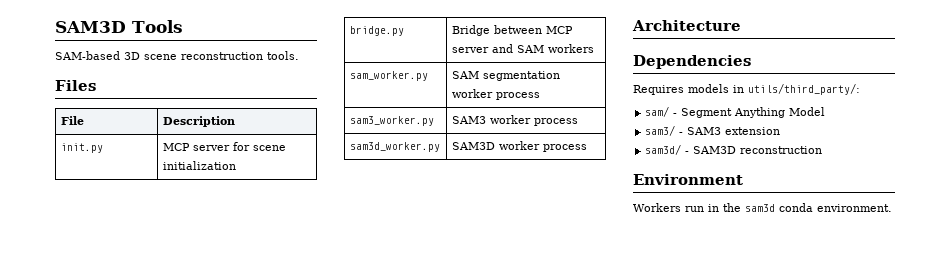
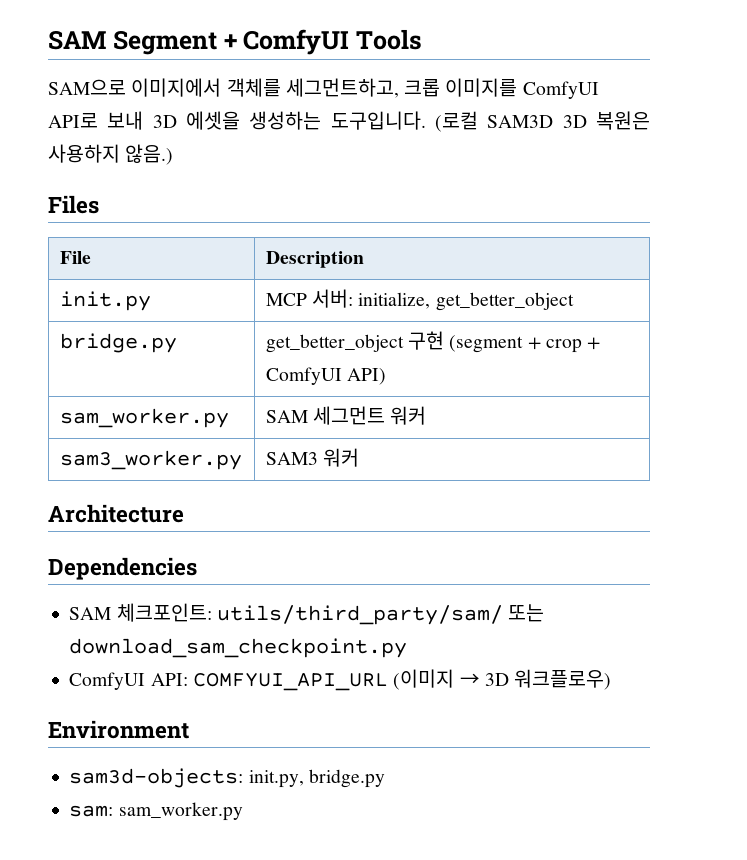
- SAM3D Tools
- SAM-based 3D scene reconstruction tools.
+ SAM Segment + ComfyUI Tools
+ SAM으로 이미지에서 객체를 세그먼트하고, 크롭 이미지를 ComfyUI API로 보내 3D 에셋을 생성하는 도구입니다. (로컬 SAM3D 3D 복원은 사용하지 않음.)
- init.py | MCP server for scene initialization
- bridge.py | Bridge between MCP server and SAM workers
+ init.py | MCP 서버: initialize, get_better_object
+ bridge.py | get_better_object 구현 (segment + crop + ComfyUI API)
- sam_worker.py | SAM segmentation worker process
+ sam_worker.py | SAM 세그먼트 워커
- sam3_worker.py | SAM3 worker process
- sam3d_worker.py | SAM3D worker process
+ sam3_worker.py | SAM3 워커
  Architecture
  Dependencies
- Requires models in utils/third_party/:
- sam/ - Segment Anything Model
- sam3/ - SAM3 extension
- sam3d/ - SAM3D reconstruction
+ SAM 체크포인트: utils/third_party/sam/ 또는 download_sam_checkpoint.py
+ ComfyUI API: COMFYUI_API_URL (이미지 → 3D 워크플로우)
  Environment
- Workers run in the sam3d conda environment.
+ sam3d-objects: init.py, bridge.py
+ sam: sam_worker.py

